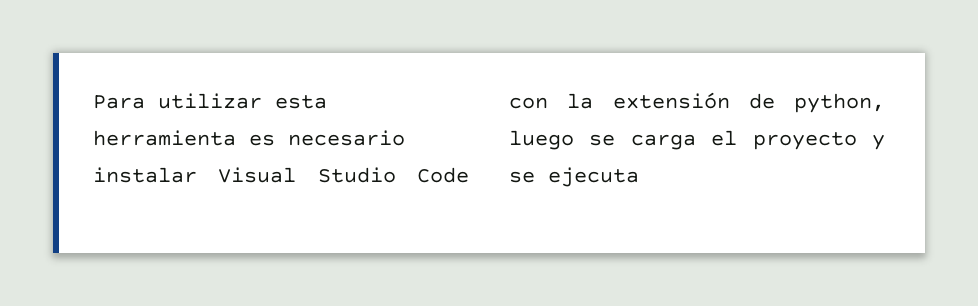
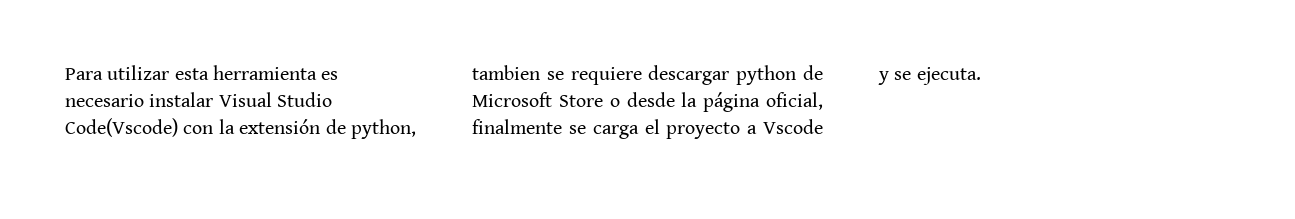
- Para utilizar esta herramienta es necesario instalar Visual Studio Code con la extensión de python, luego se carga el proyecto y se ejecuta
+ Para utilizar esta herramienta es necesario instalar Visual Studio Code(Vscode) con la extensión de python, tambien se requiere descargar python de Microsoft Store o desde la página oficial, finalmente se carga el proyecto a Vscode y se ejecuta.

